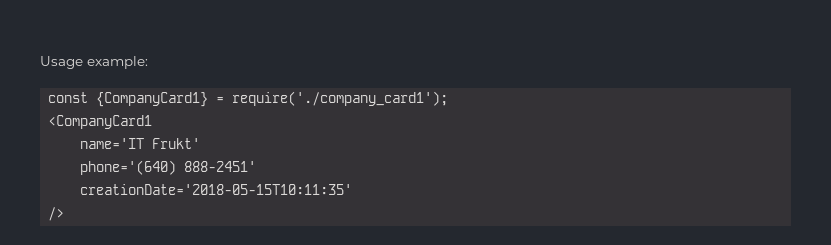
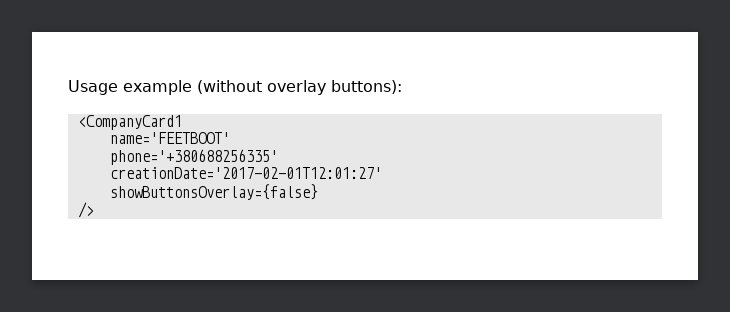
- Usage example:
- const {CompanyCard1} = require('./company_card1');
+ Usage example (without overlay buttons):
  <CompanyCard1
- name='IT Frukt'
- phone='(640) 888-2451'
- creationDate='2018-05-15T10:11:35'
+ name='FEETBOOT'
+ phone='+380688256335'
+ creationDate='2017-02-01T12:01:27'
+ showButtonsOverlay={false}

